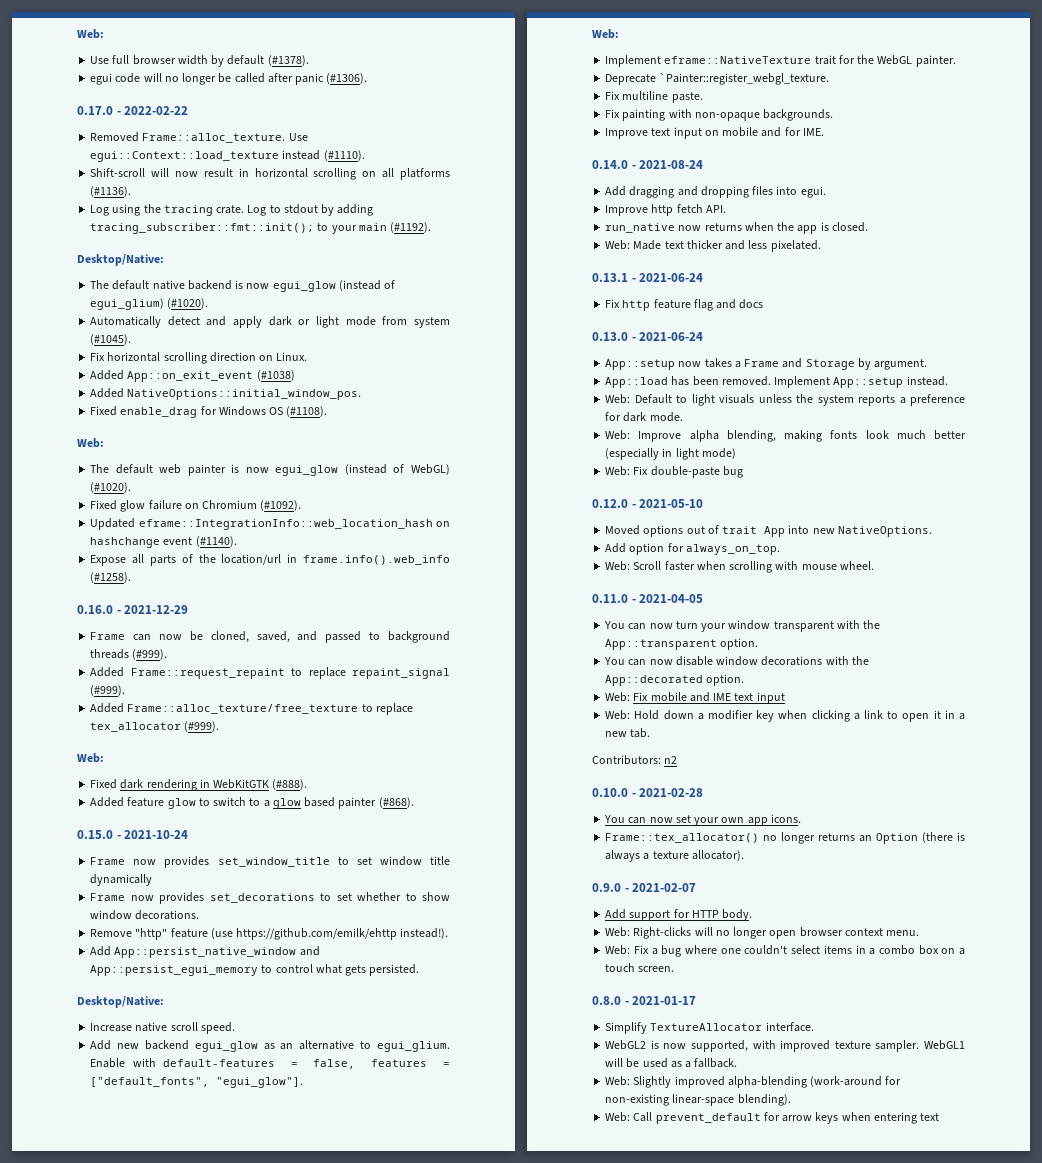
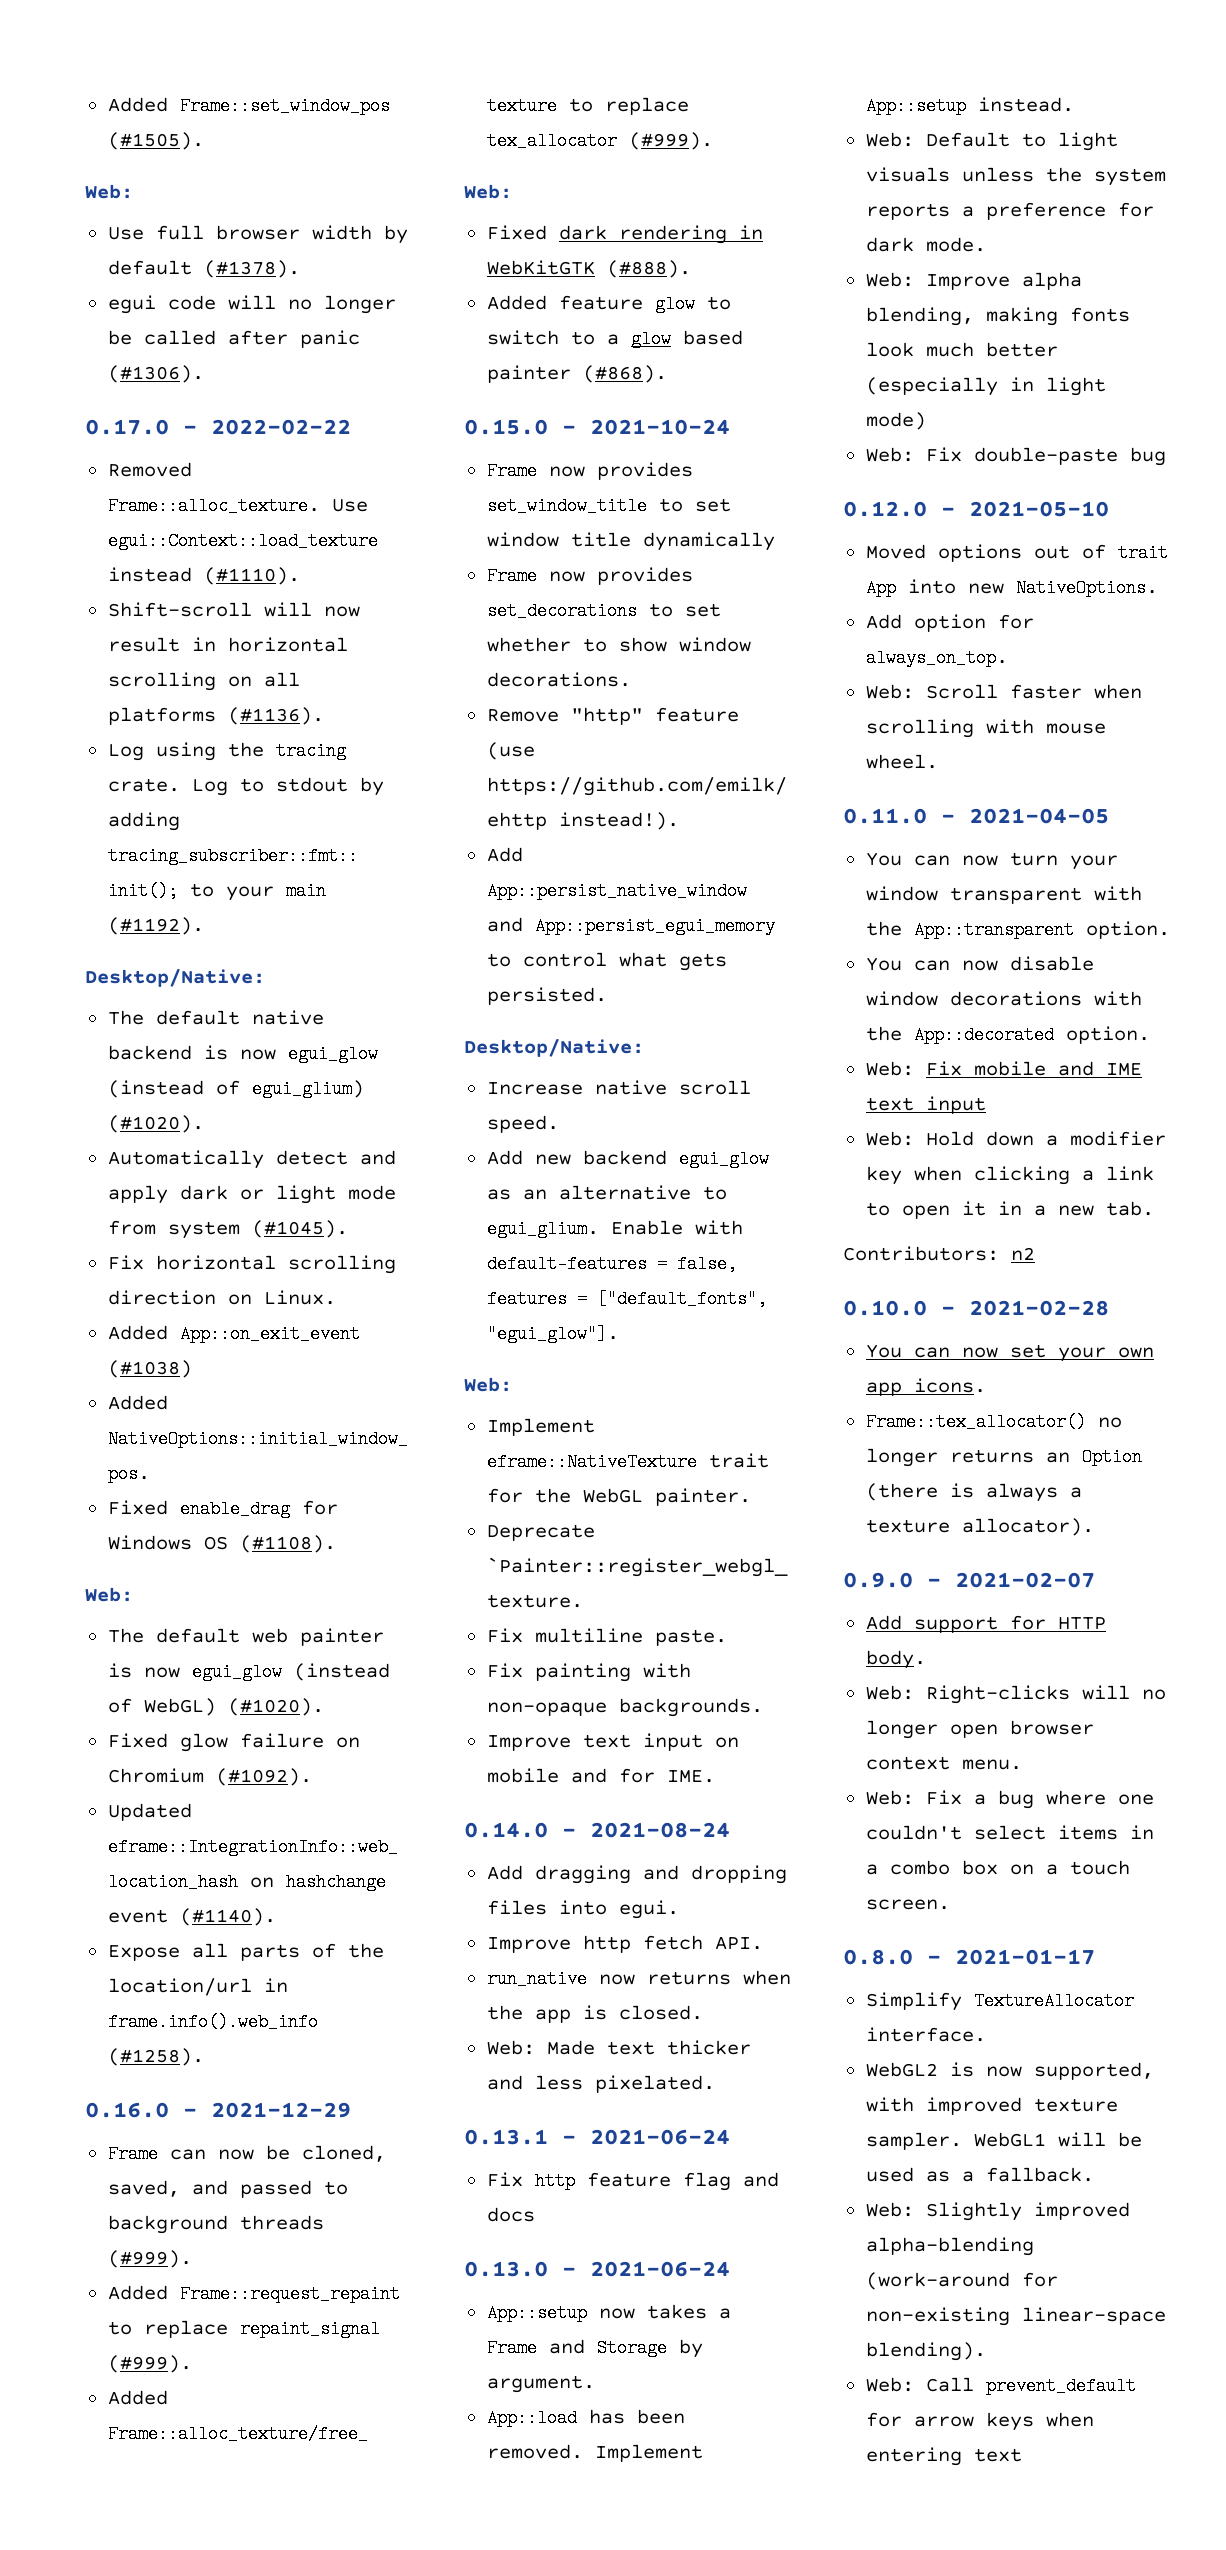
+ Added Frame::set_window_pos (#1505).

